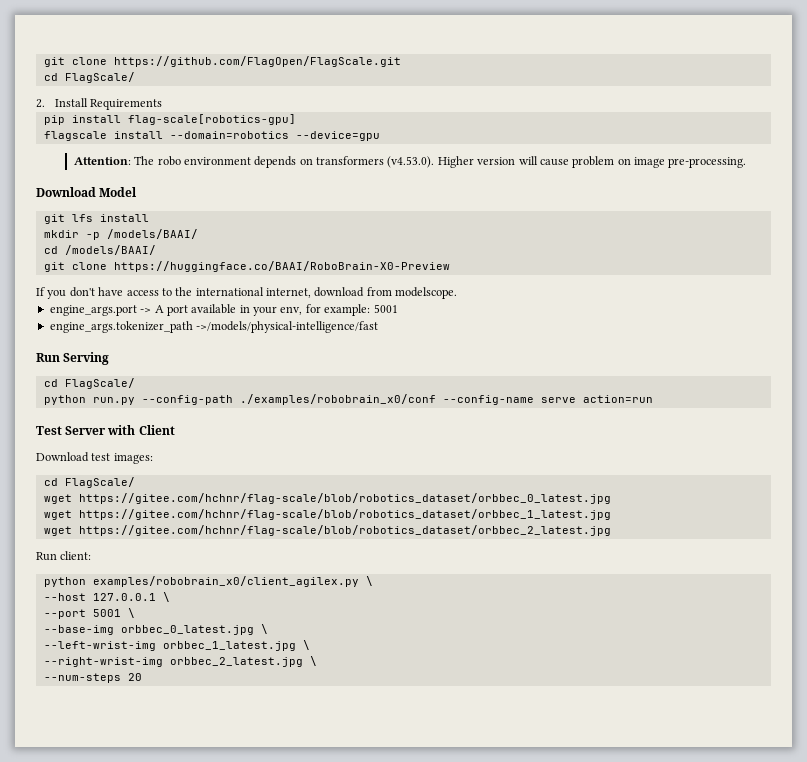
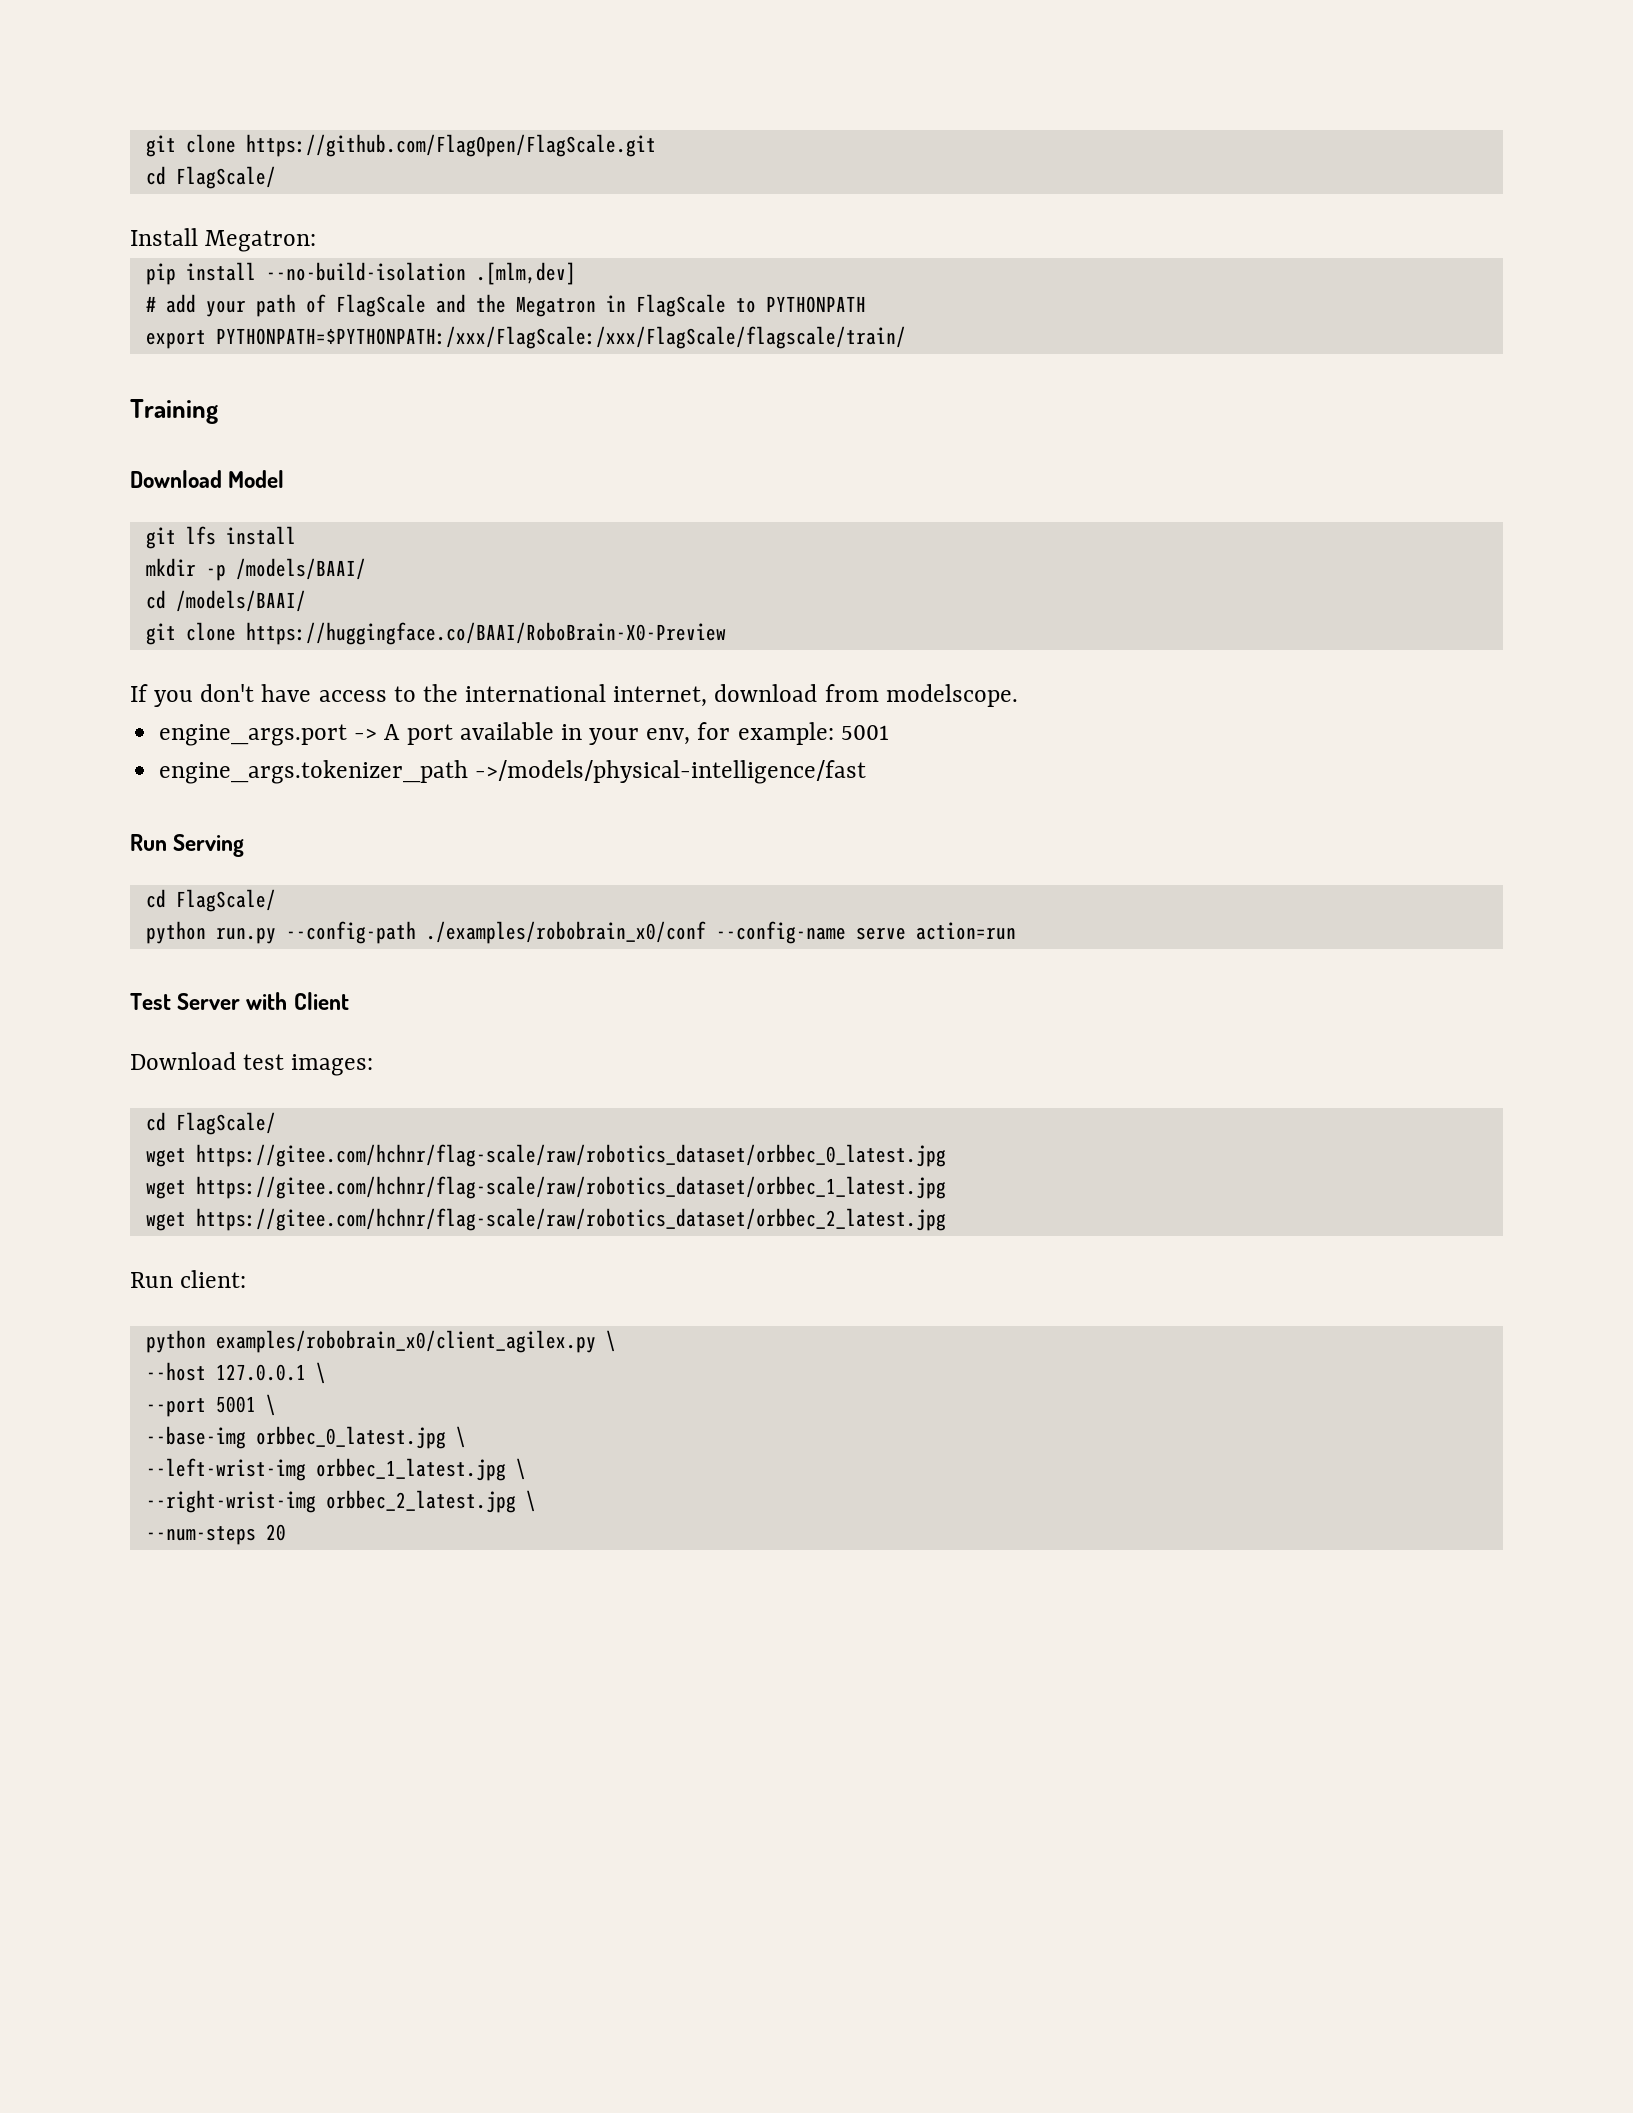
- 2. Install Requirements
+ Install Megatron:
- pip install flag-scale[robotics-gpu]
- flagscale install --domain=robotics --device=gpu
- Attention: The robo environment depends on transformers (v4.53.0). Higher version will cause problem on image pre-processing.
+ pip install --no-build-isolation .[mlm,dev]
+ # add your path of FlagScale and the Megatron in FlagScale to PYTHONPATH
+ export PYTHONPATH=$PYTHONPATH:/xxx/FlagScale:/xxx/FlagScale/flagscale/train/
+ Training
- wget https://gitee.com/hchnr/flag-scale/blob/robotics_dataset/orbbec_0_latest.jpg
- wget https://gitee.com/hchnr/flag-scale/blob/robotics_dataset/orbbec_1_latest.jpg
- wget https://gitee.com/hchnr/flag-scale/blob/robotics_dataset/orbbec_2_latest.jpg
+ wget https://gitee.com/hchnr/flag-scale/raw/robotics_dataset/orbbec_0_latest.jpg
+ wget https://gitee.com/hchnr/flag-scale/raw/robotics_dataset/orbbec_1_latest.jpg
+ wget https://gitee.com/hchnr/flag-scale/raw/robotics_dataset/orbbec_2_latest.jpg

